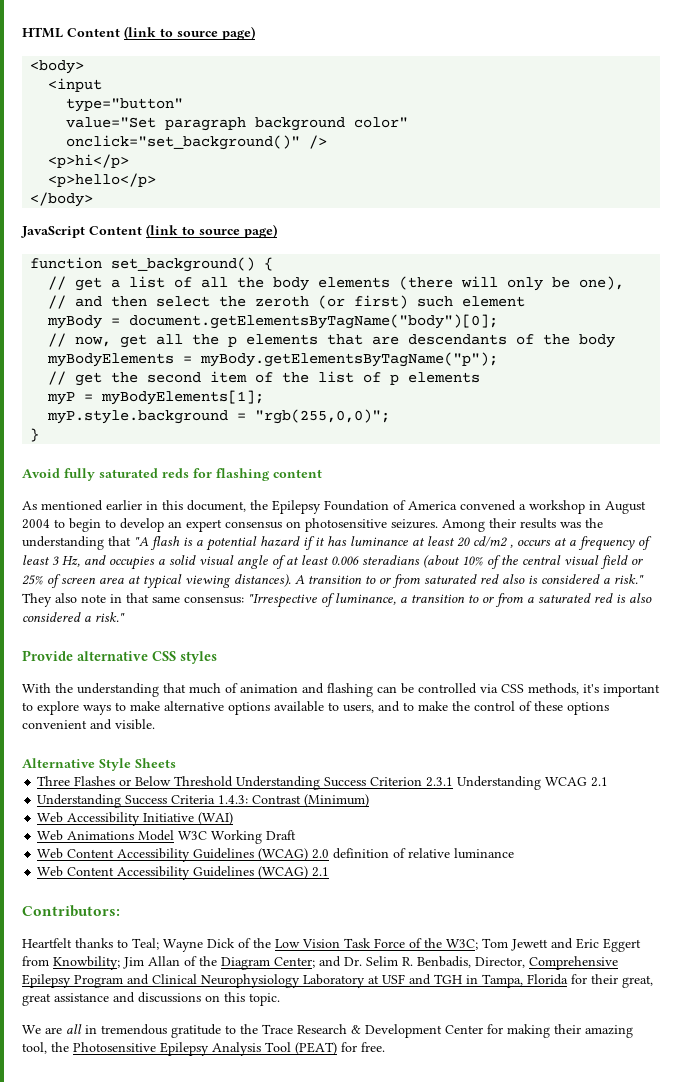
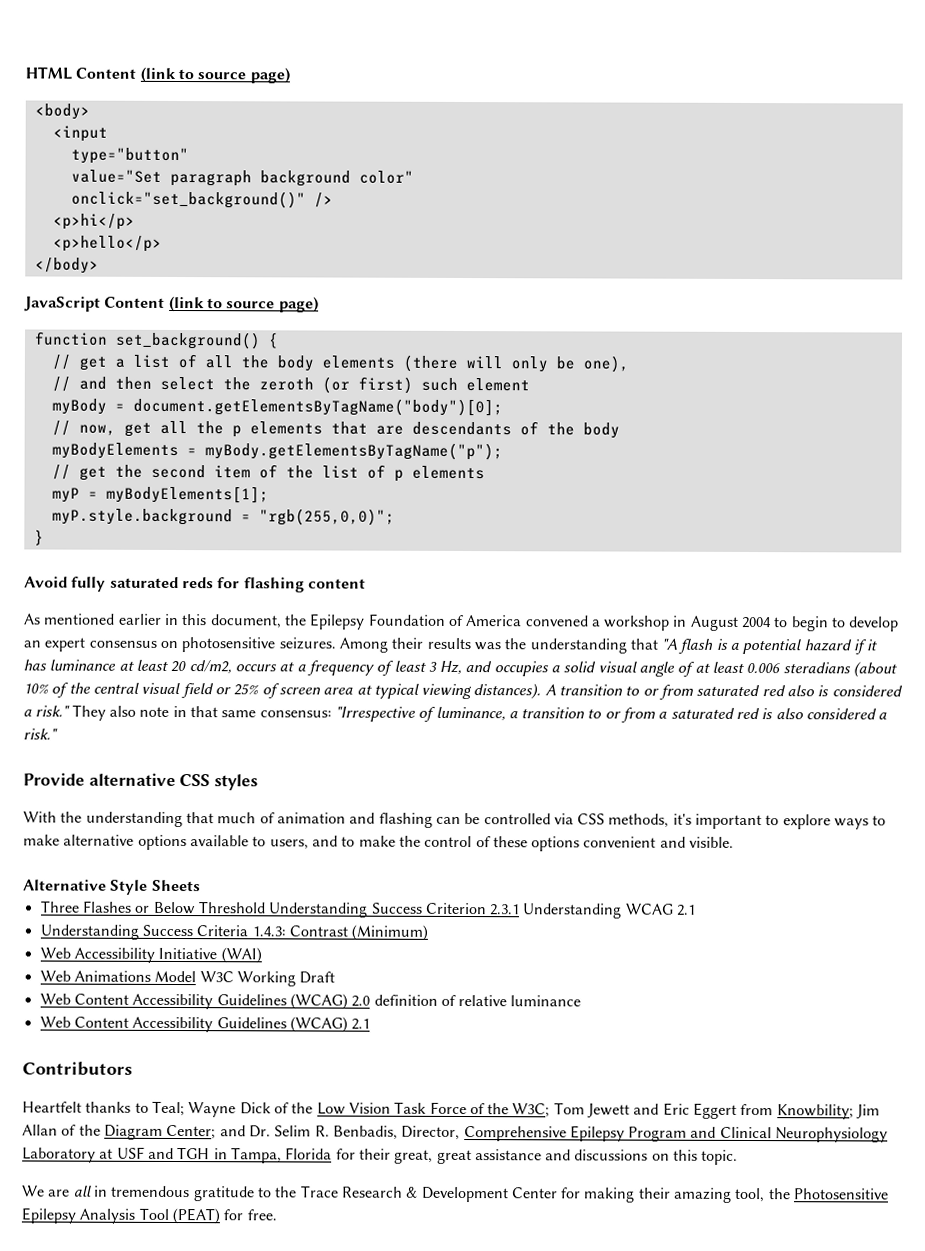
- Among their results was the understanding that "A flash is a potential hazard if it has luminance at least 20 cd/m2 , occurs at a frequency of least 3 Hz, and occupies a solid visual angle of at least 0.006 steradians (about 10% of the central visual field or 25% of screen area at typical viewing distances).
+ Among their results was the understanding that "A flash is a potential hazard if it has luminance at least 20 cd/m2, occurs at a frequency of least 3 Hz, and occupies a solid visual angle of at least 0.006 steradians (about 10% of the central visual field or 25% of screen area at typical viewing distances).
- Contributors:
+ Contributors

